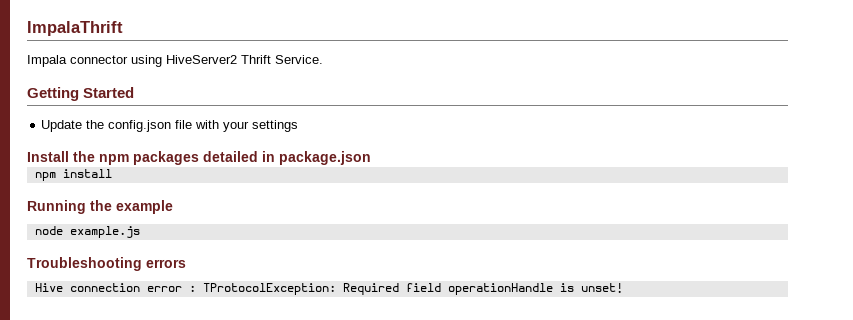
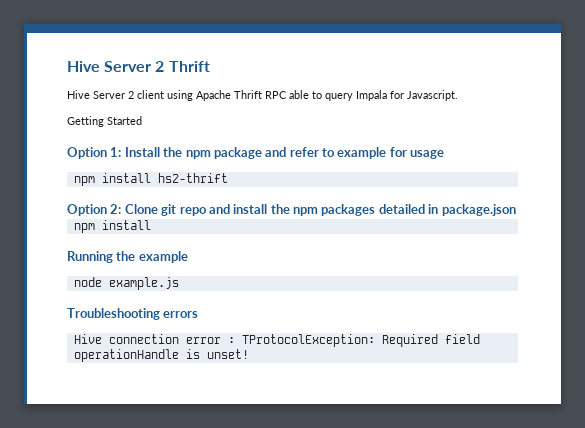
- ImpalaThrift
- Impala connector using HiveServer2 Thrift Service.
+ Hive Server 2 Thrift
+ Hive Server 2 client using Apache Thrift RPC able to query Impala for Javascript.
  Getting Started
- Update the config.json file with your settings
- Install the npm packages detailed in package.json
+ Option 1: Install the npm package and refer to example for usage
+ npm install hs2-thrift
+ Option 2: Clone git repo and install the npm packages detailed in package.json

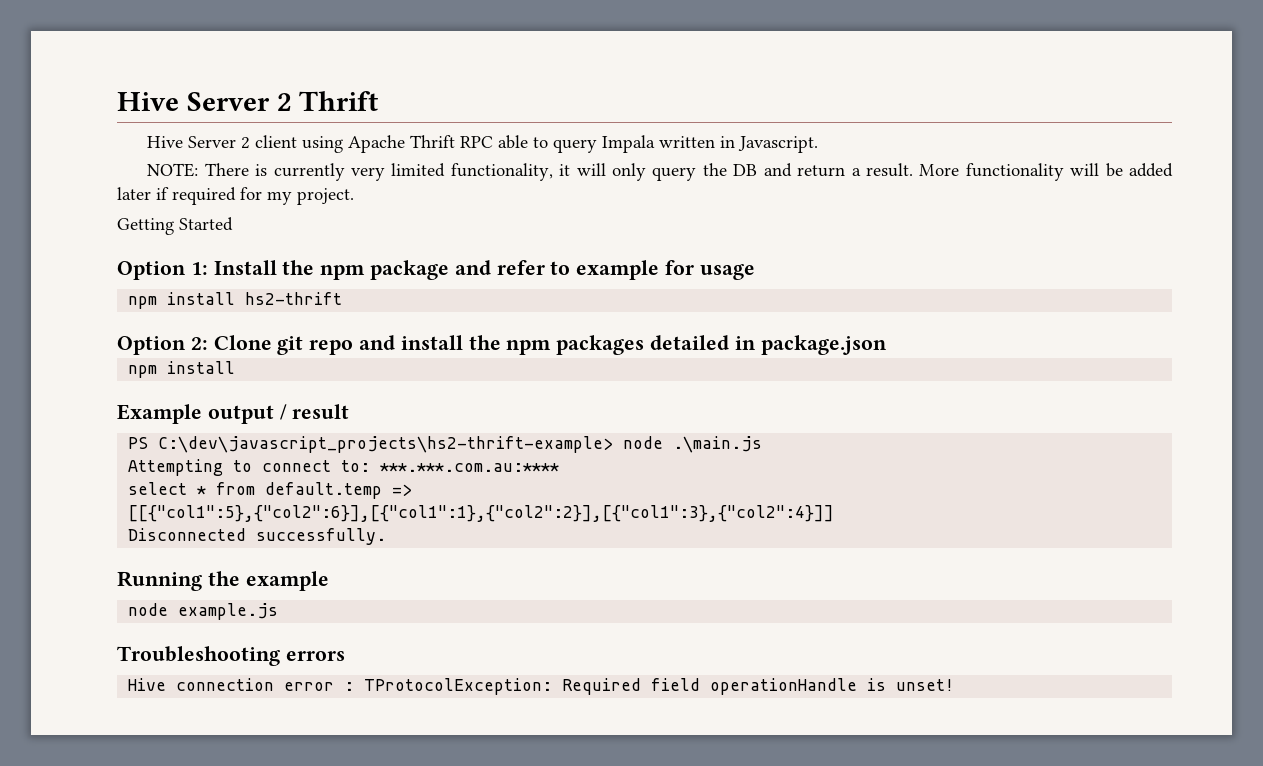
- Hive Server 2 client using Apache Thrift RPC able to query Impala for Javascript.
+ Hive Server 2 client using Apache Thrift RPC able to query Impala written in Javascript.
+ NOTE: There is currently very limited functionality, it will only query the DB and return a result. More functionality will be added later if required for my project.
+ Example output / result
+ PS C:\dev\javascript_projects\hs2-thrift-example> node .\main.js
+ Attempting to connect to: ***.***.com.au:****
+ select * from default.temp =>
+ [[{"col1":5},{"col2":6}],[{"col1":1},{"col2":2}],[{"col1":3},{"col2":4}]]
+ Disconnected successfully.

